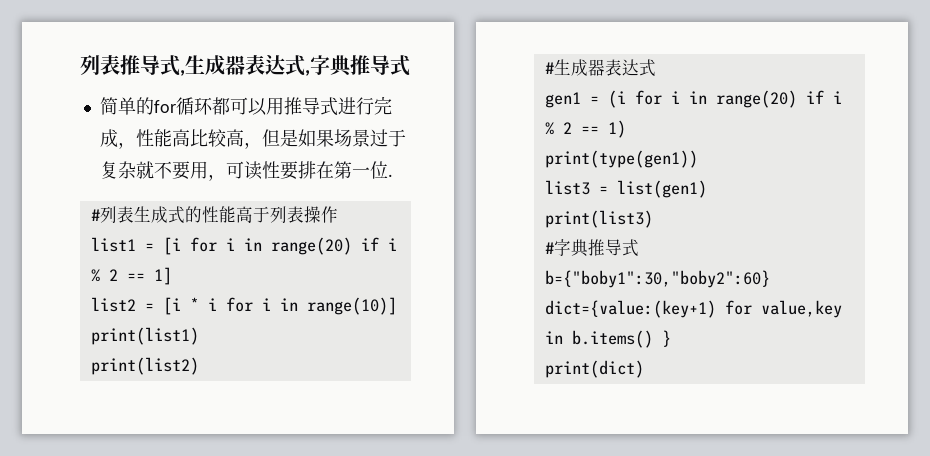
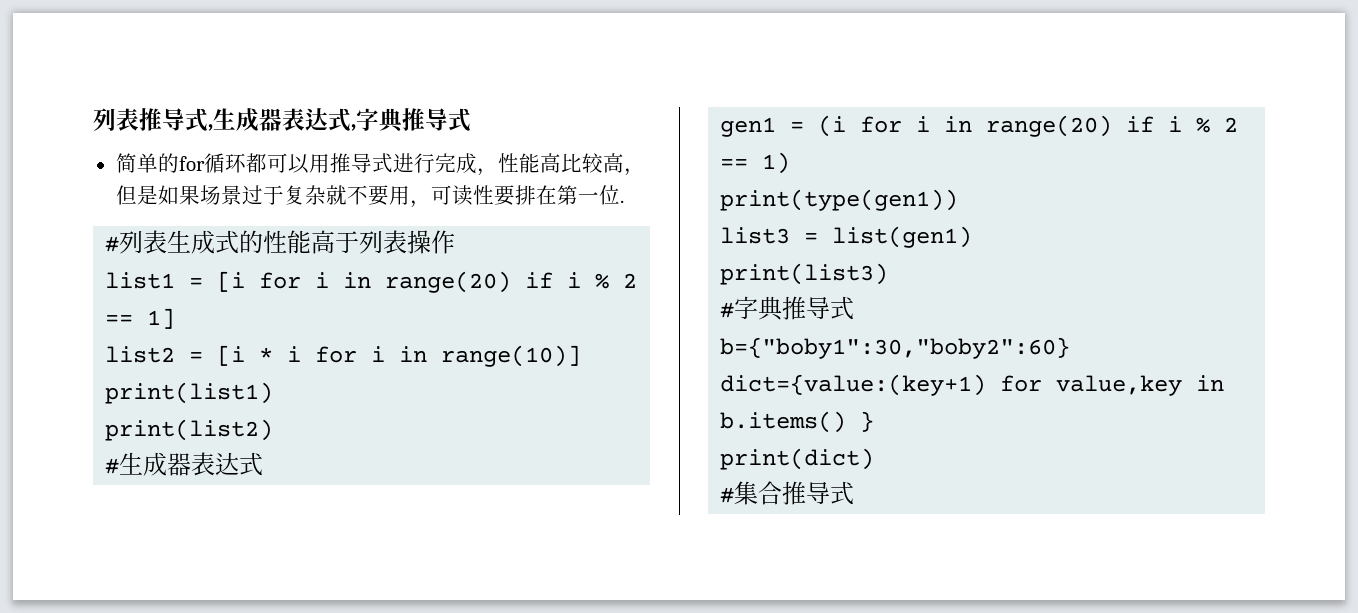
+ #集合推导式

